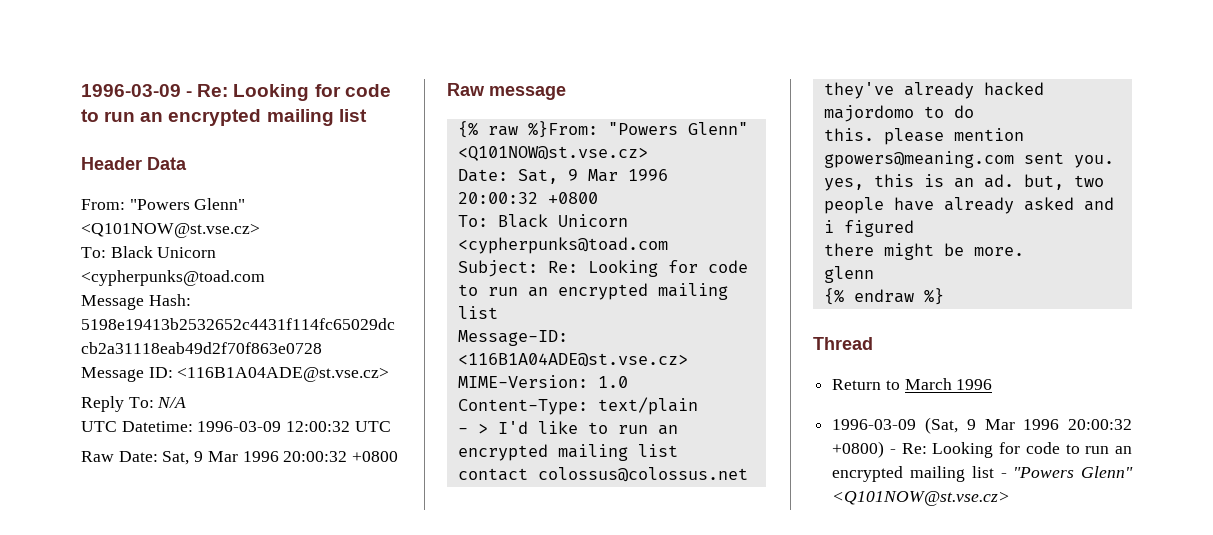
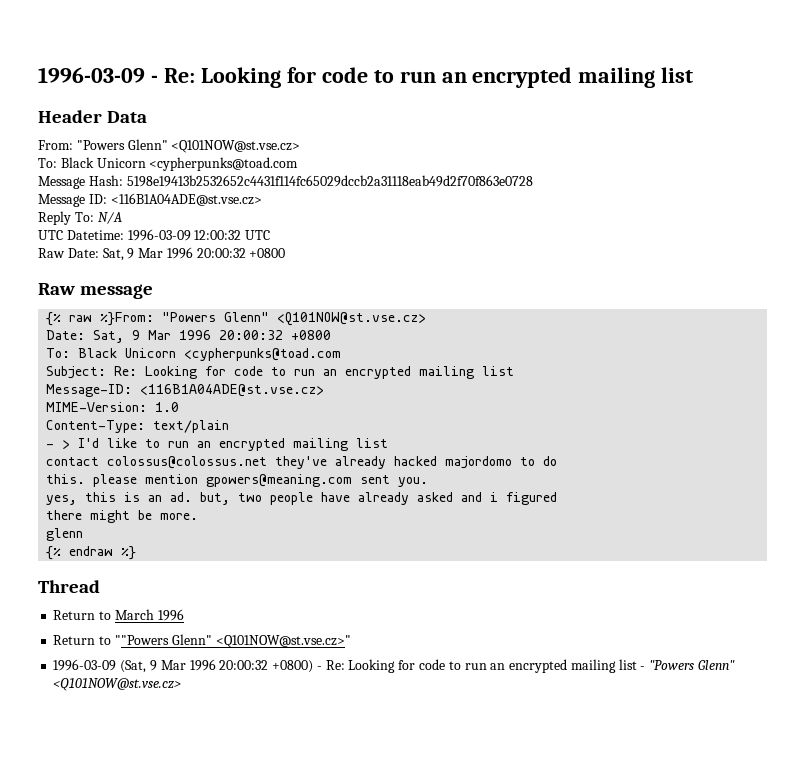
+ Return to ""Powers Glenn" <Q101NOW@st.vse.cz>"

